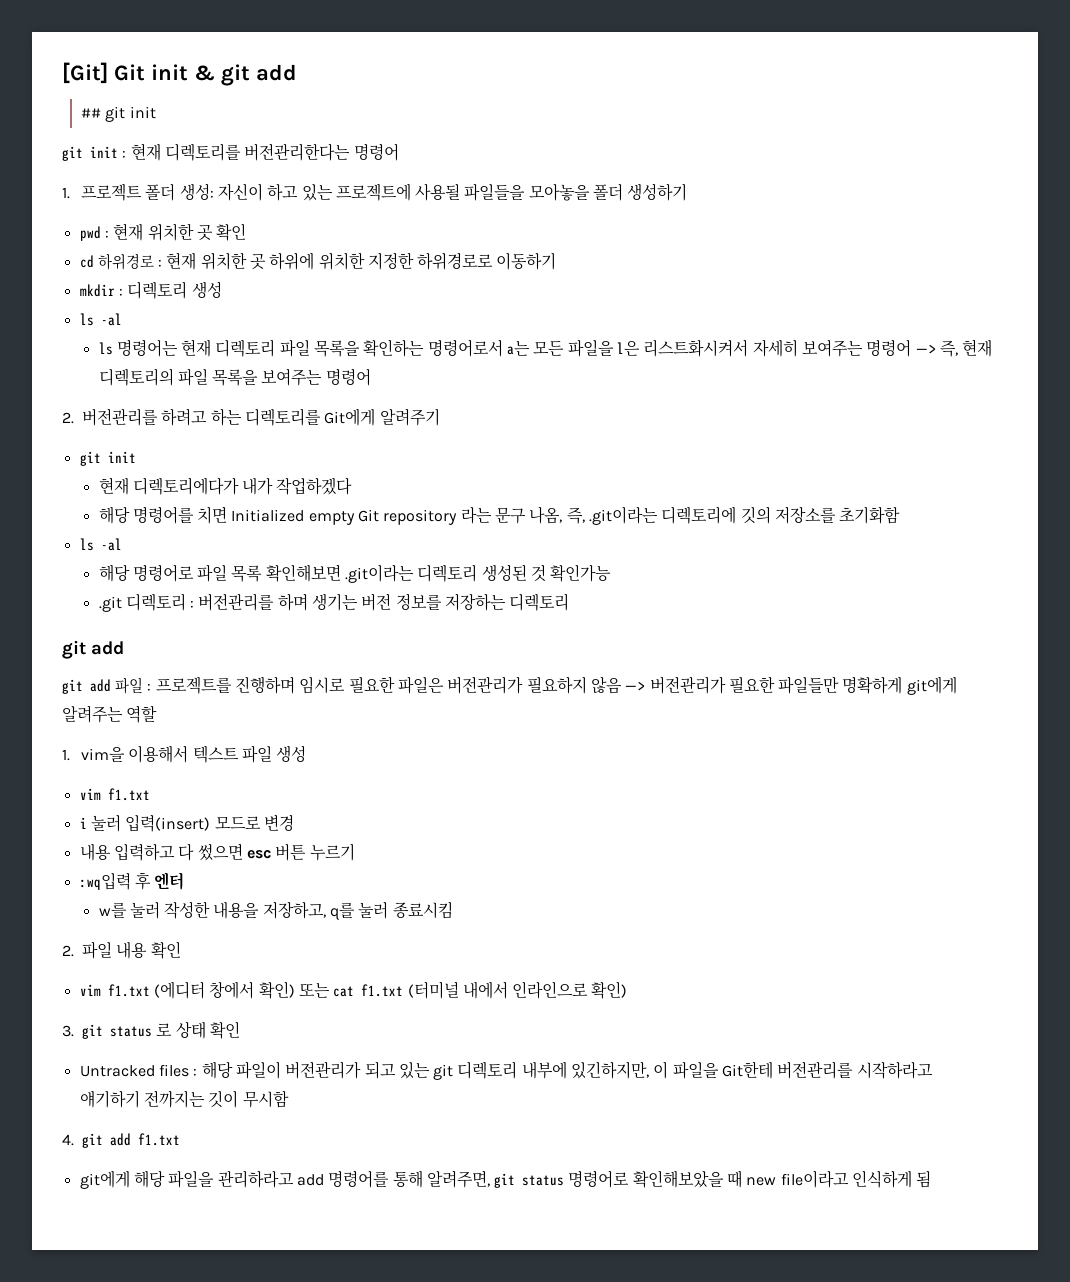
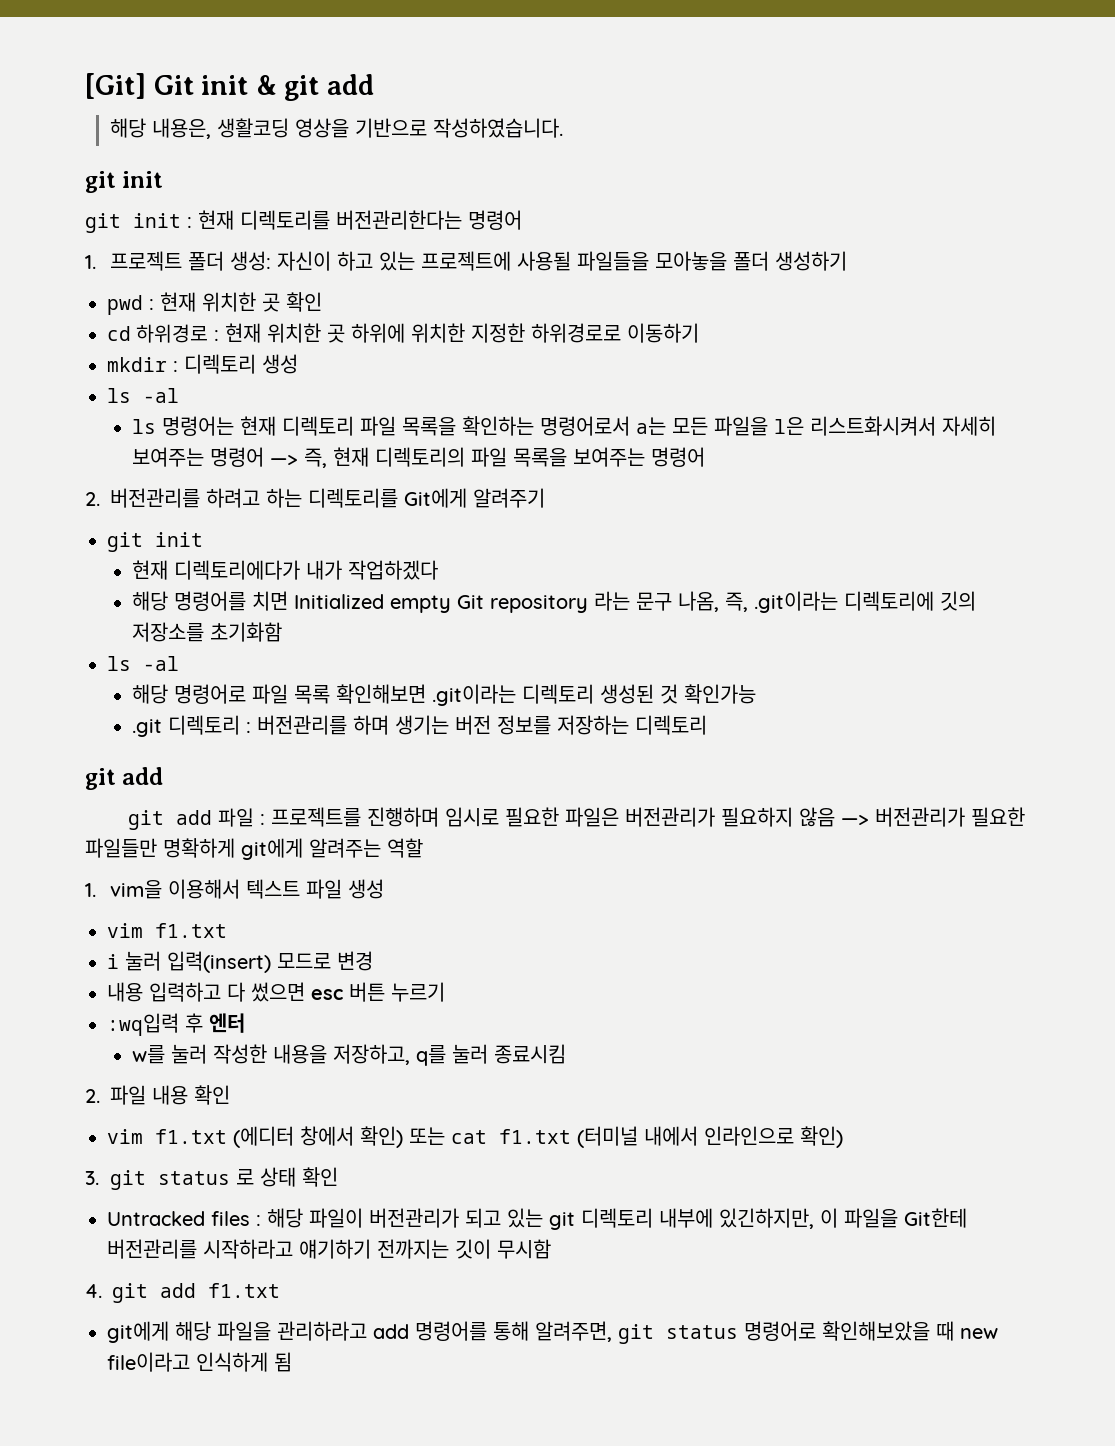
- ## git init
+ 해당 내용은, 생활코딩 영상을 기반으로 작성하였습니다.
+ git init

